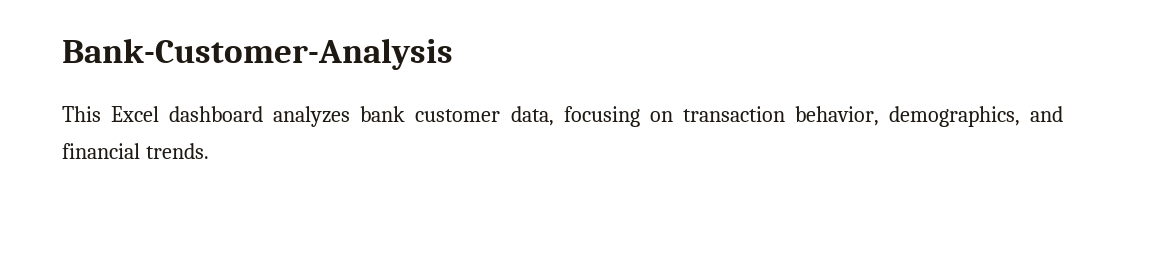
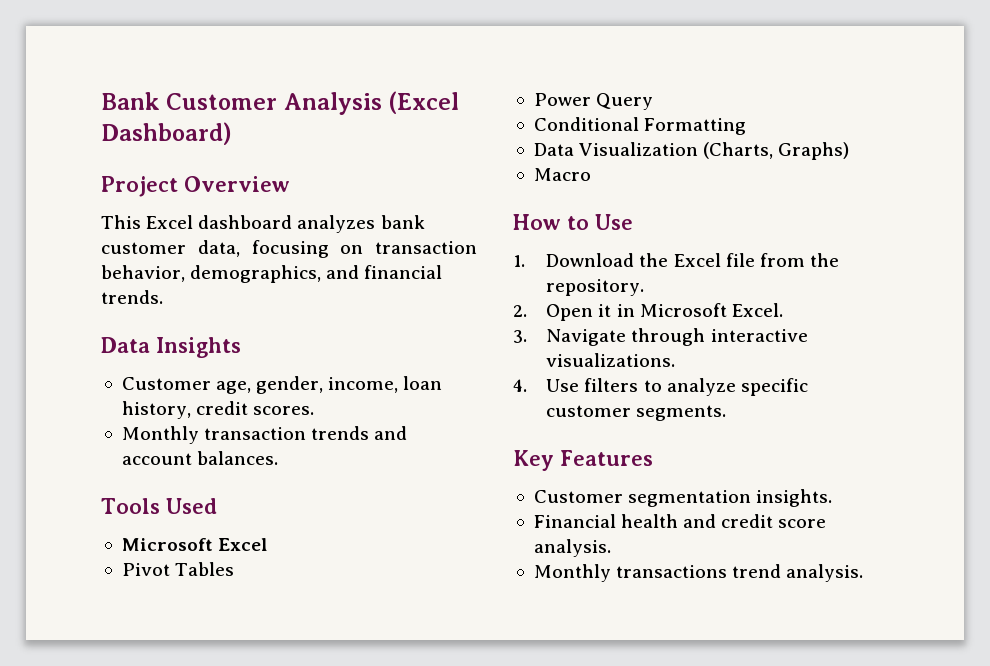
- Bank-Customer-Analysis
+ Bank Customer Analysis (Excel Dashboard)
+ Project Overview
+ Data Insights
+ Customer age, gender, income, loan history, credit scores.
+ Monthly transaction trends and account balances.
+ Tools Used
+ Microsoft Excel
+ Pivot Tables
+ Power Query
+ Conditional Formatting
+ Data Visualization (Charts, Graphs)
+ Macro
+ How to Use
+ 1. Download the Excel file from the repository.
+ 2. Open it in Microsoft Excel.
+ 3. Navigate through interactive visualizations.
+ 4. Use filters to analyze specific customer segments.
+ Key Features
+ Customer segmentation insights.
+ Financial health and credit score analysis.
+ Monthly transactions trend analysis.

